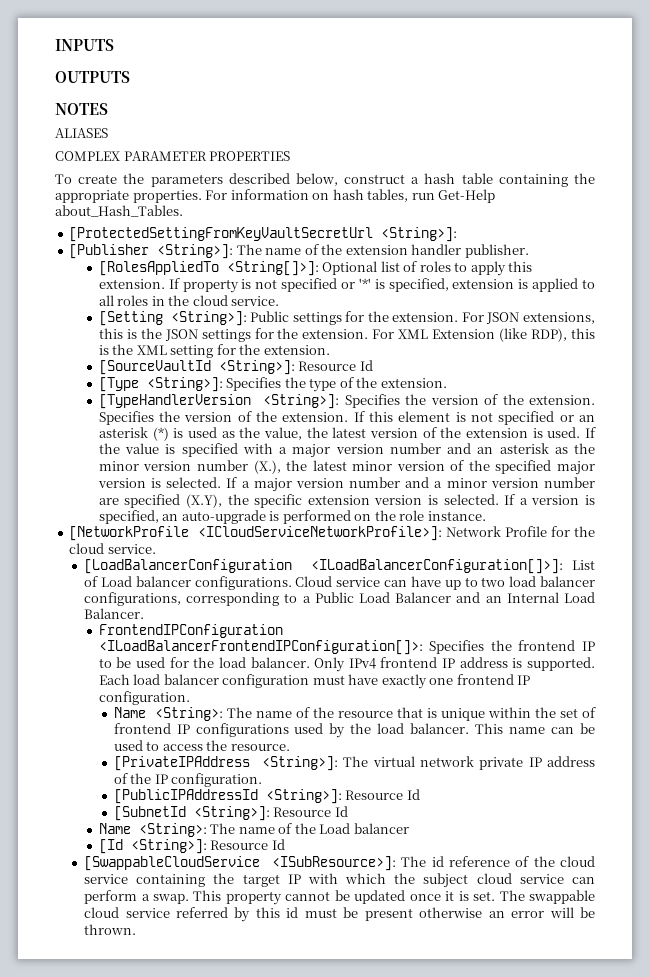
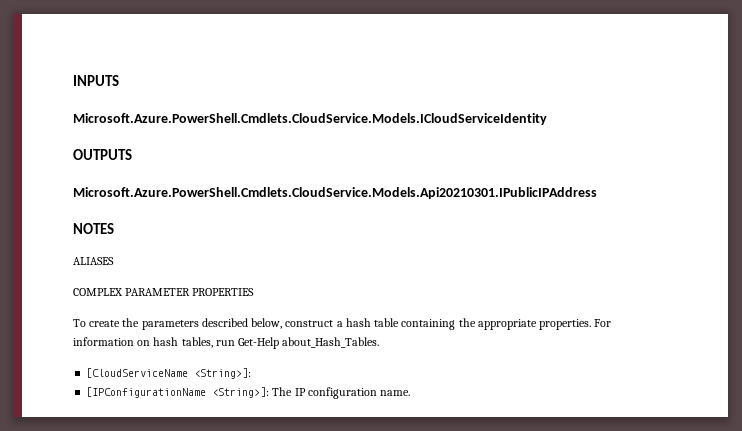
+ Microsoft.Azure.PowerShell.Cmdlets.CloudService.Models.ICloudServiceIdentity
+ Microsoft.Azure.PowerShell.Cmdlets.CloudService.Models.Api20210301.IPublicIPAddress
- [ProtectedSettingFromKeyVaultSecretUrl <String>]:
+ [CloudServiceName <String>]:
- [Publisher <String>]: The name of the extension handler publisher.
- [RolesAppliedTo <String[]>]: Optional list of roles to apply this extension. If property is not specified or '*' is specified, extension is applied to all roles in the cloud service.
- [Setting <String>]: Public settings for the extension. For JSON extensions, this is the JSON settings for the extension. For XML Extension (like RDP), this is the XML setting for the extension.
- [SourceVaultId <String>]: Resource Id
- [Type <String>]: Specifies the type of the extension.
- [TypeHandlerVersion <String>]: Specifies the version of the extension. Specifies the version of the extension. If this element is not specified or an asterisk (*) is used as the value, the latest version of the extension is used. If the value is specified with a major version number and an asterisk as the minor version number (X.), the latest minor version of the specified major version is selected. If a major version number and a minor version number are specified (X.Y), the specific extension version is selected. If a version is specified, an auto-upgrade is performed on the role instance.
- [NetworkProfile <ICloudServiceNetworkProfile>]: Network Profile for the cloud service.
- [LoadBalancerConfiguration <ILoadBalancerConfiguration[]>]: List of Load balancer configurations. Cloud service can have up to two load balancer configurations, corresponding to a Public Load Balancer and an Internal Load Balancer.
- FrontendIPConfiguration <ILoadBalancerFrontendIPConfiguration[]>: Specifies the frontend IP to be used for the load balancer. Only IPv4 frontend IP address is supported. Each load balancer configuration must have exactly one frontend IP configuration.
- Name <String>: The name of the resource that is unique within the set of frontend IP configurations used by the load balancer. This name can be used to access the resource.
- [PrivateIPAddress <String>]: The virtual network private IP address of the IP configuration.
- [PublicIPAddressId <String>]: Resource Id
- [SubnetId <String>]: Resource Id
- Name <String>: The name of the Load balancer
- [Id <String>]: Resource Id
- [SwappableCloudService <ISubResource>]: The id reference of the cloud service containing the target IP with which the subject cloud service can perform a swap. This property cannot be updated once it is set. The swappable cloud service referred by this id must be present otherwise an error will be thrown.
+ [IPConfigurationName <String>]: The IP configuration name.

